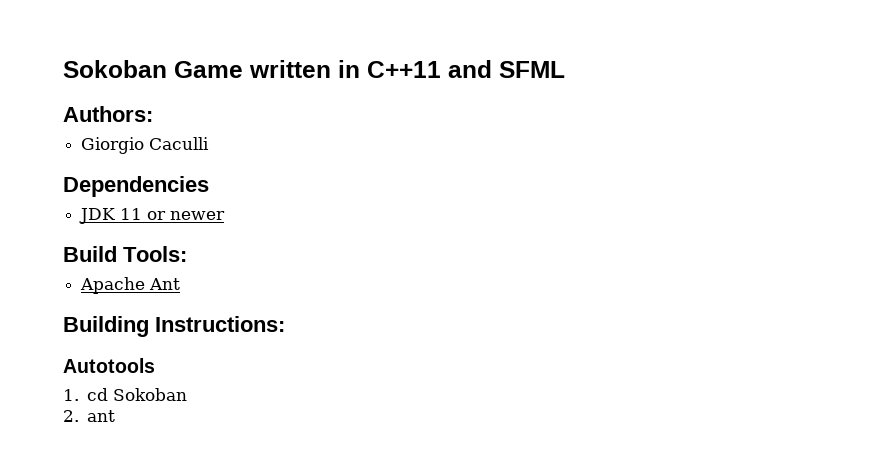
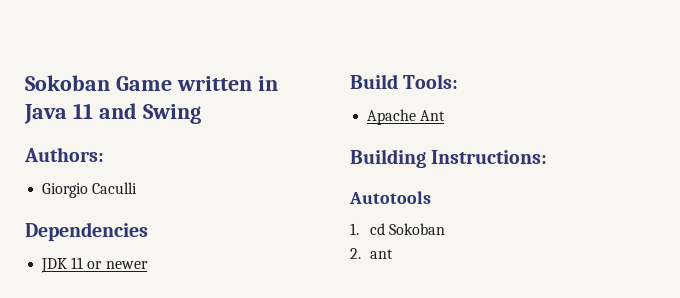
- Sokoban Game written in C++11 and SFML
+ Sokoban Game written in Java 11 and Swing

